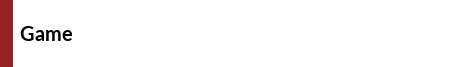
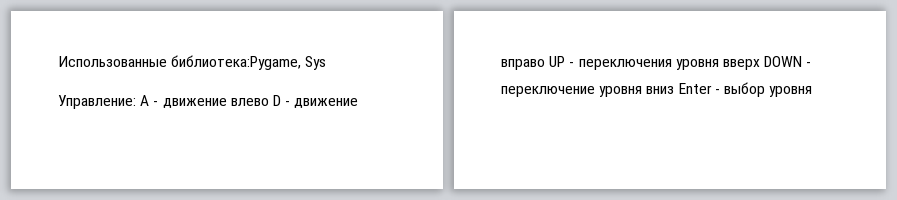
- Game
+ Использованные библиотека:Pygame, Sys
+ Управление: A - движение влево D - движение вправо UP - переключения уровня вверх DOWN - переключение уровня вниз Enter - выбор уровня

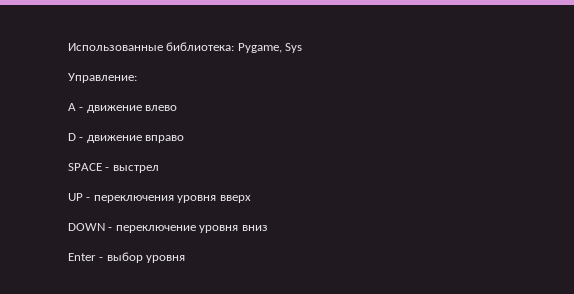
- Использованные библиотека:Pygame, Sys
+ Использованные библиотека: Pygame, Sys
- Управление: A - движение влево D - движение вправо UP - переключения уровня вверх DOWN - переключение уровня вниз Enter - выбор уровня
+ Управление:
+ A - движение влево
+ D - движение вправо
+ SPACE - выстрел
+ UP - переключения уровня вверх
+ DOWN - переключение уровня вниз
+ Enter - выбор уровня

